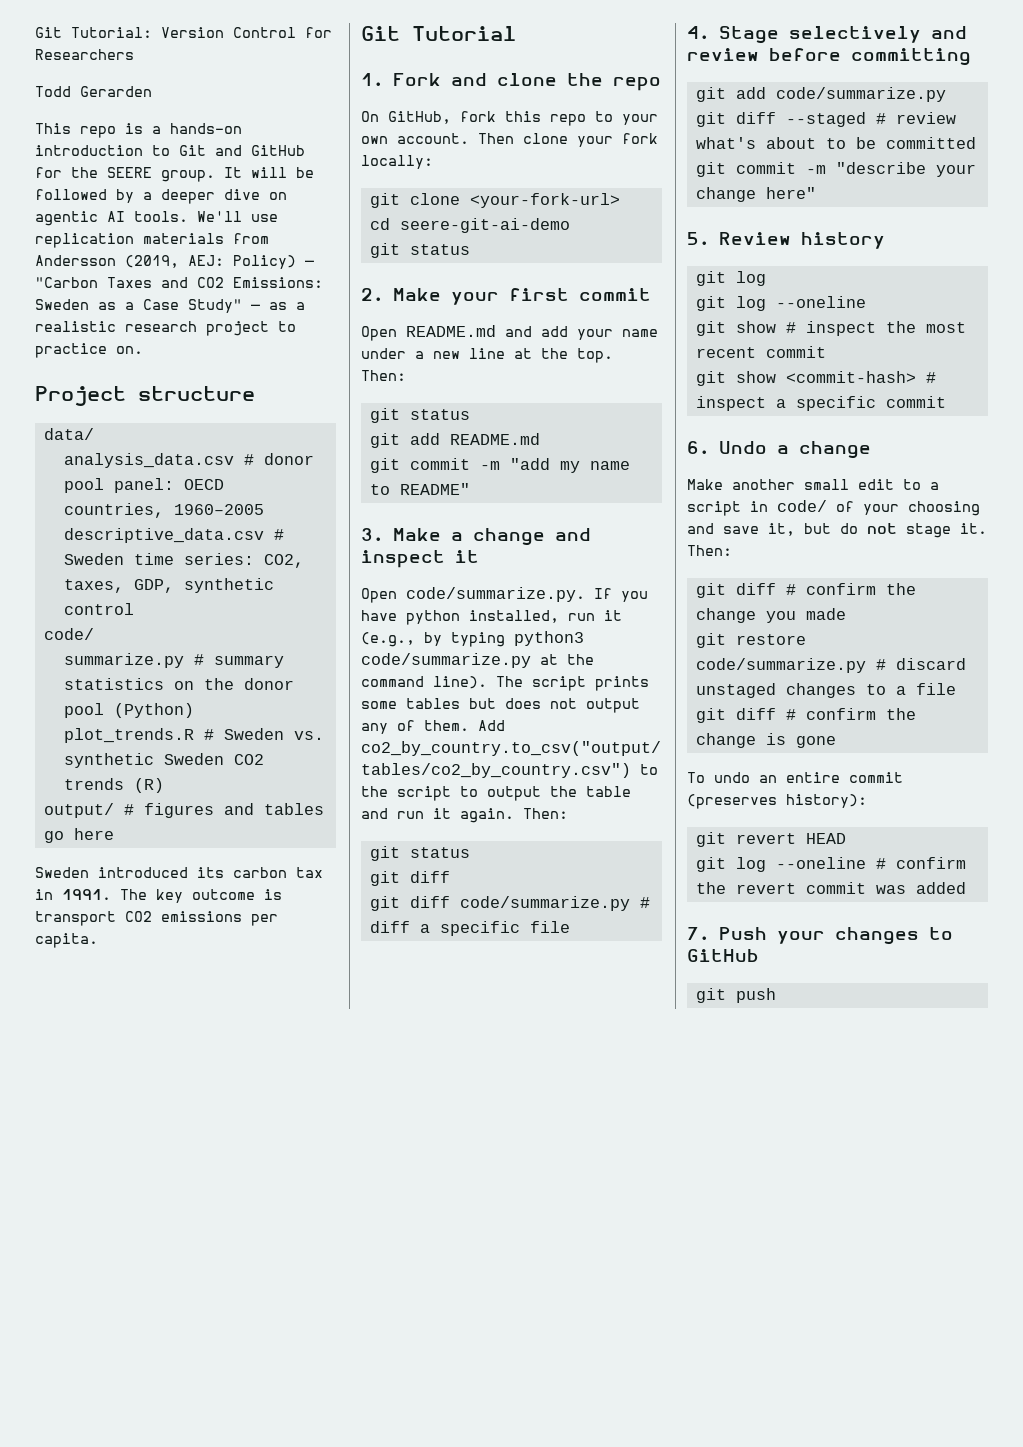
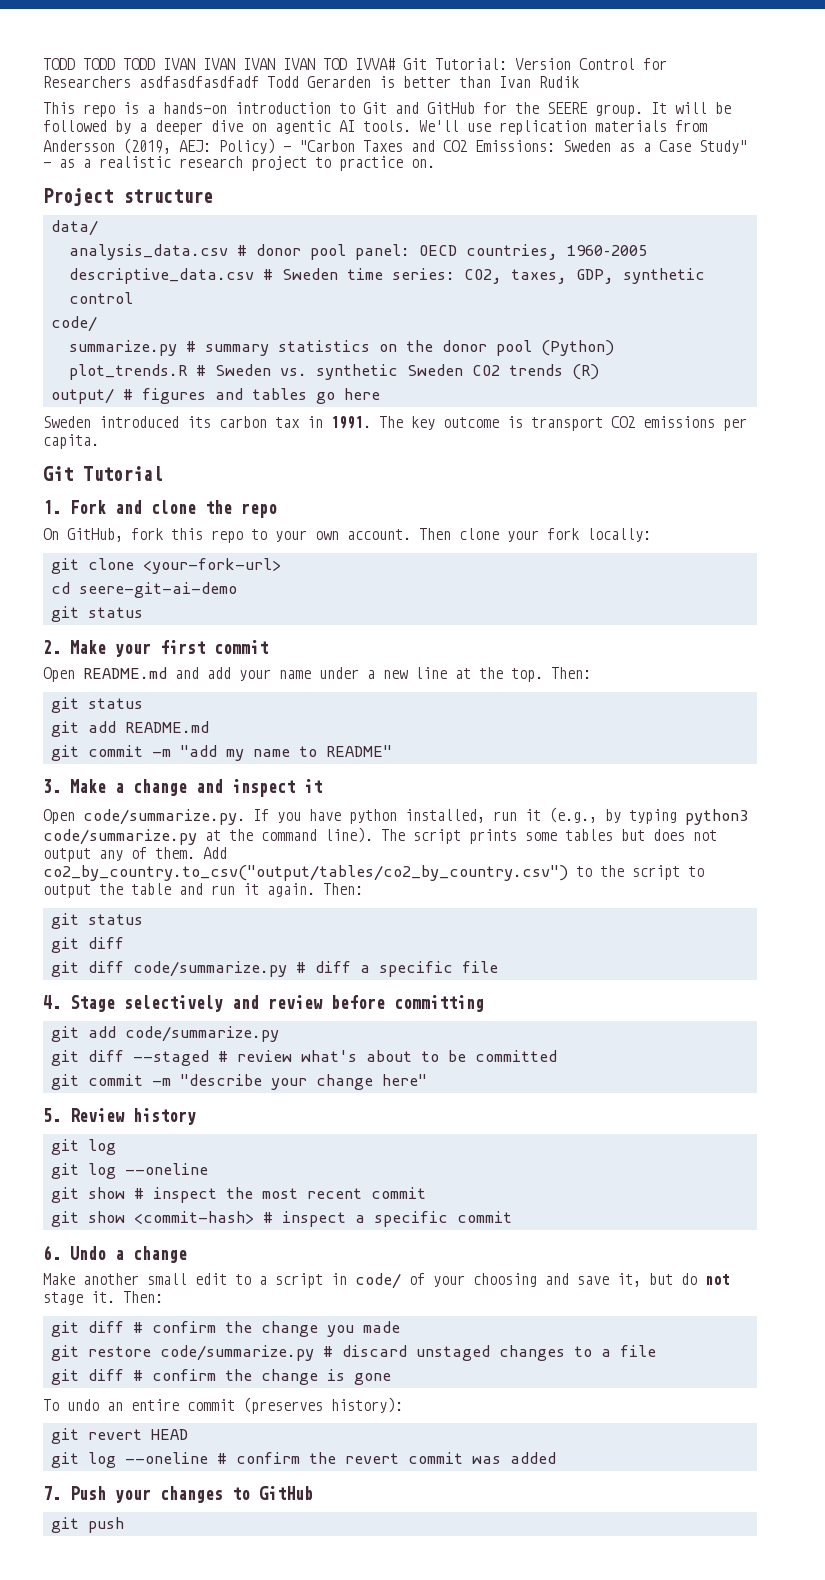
- Git Tutorial: Version Control for Researchers
- Todd Gerarden
+ TODD TODD TODD IVAN IVAN IVAN IVAN TOD IVVA# Git Tutorial: Version Control for Researchers asdfasdfasdfadf Todd Gerarden is better than Ivan Rudik

